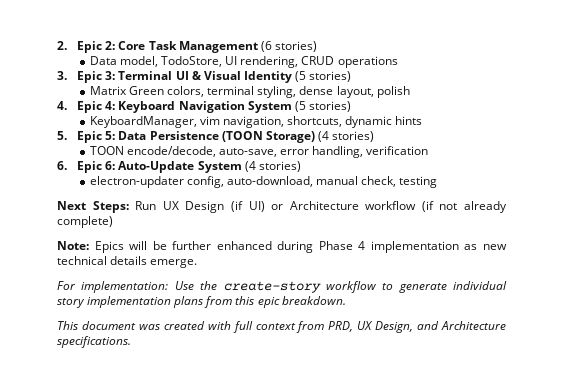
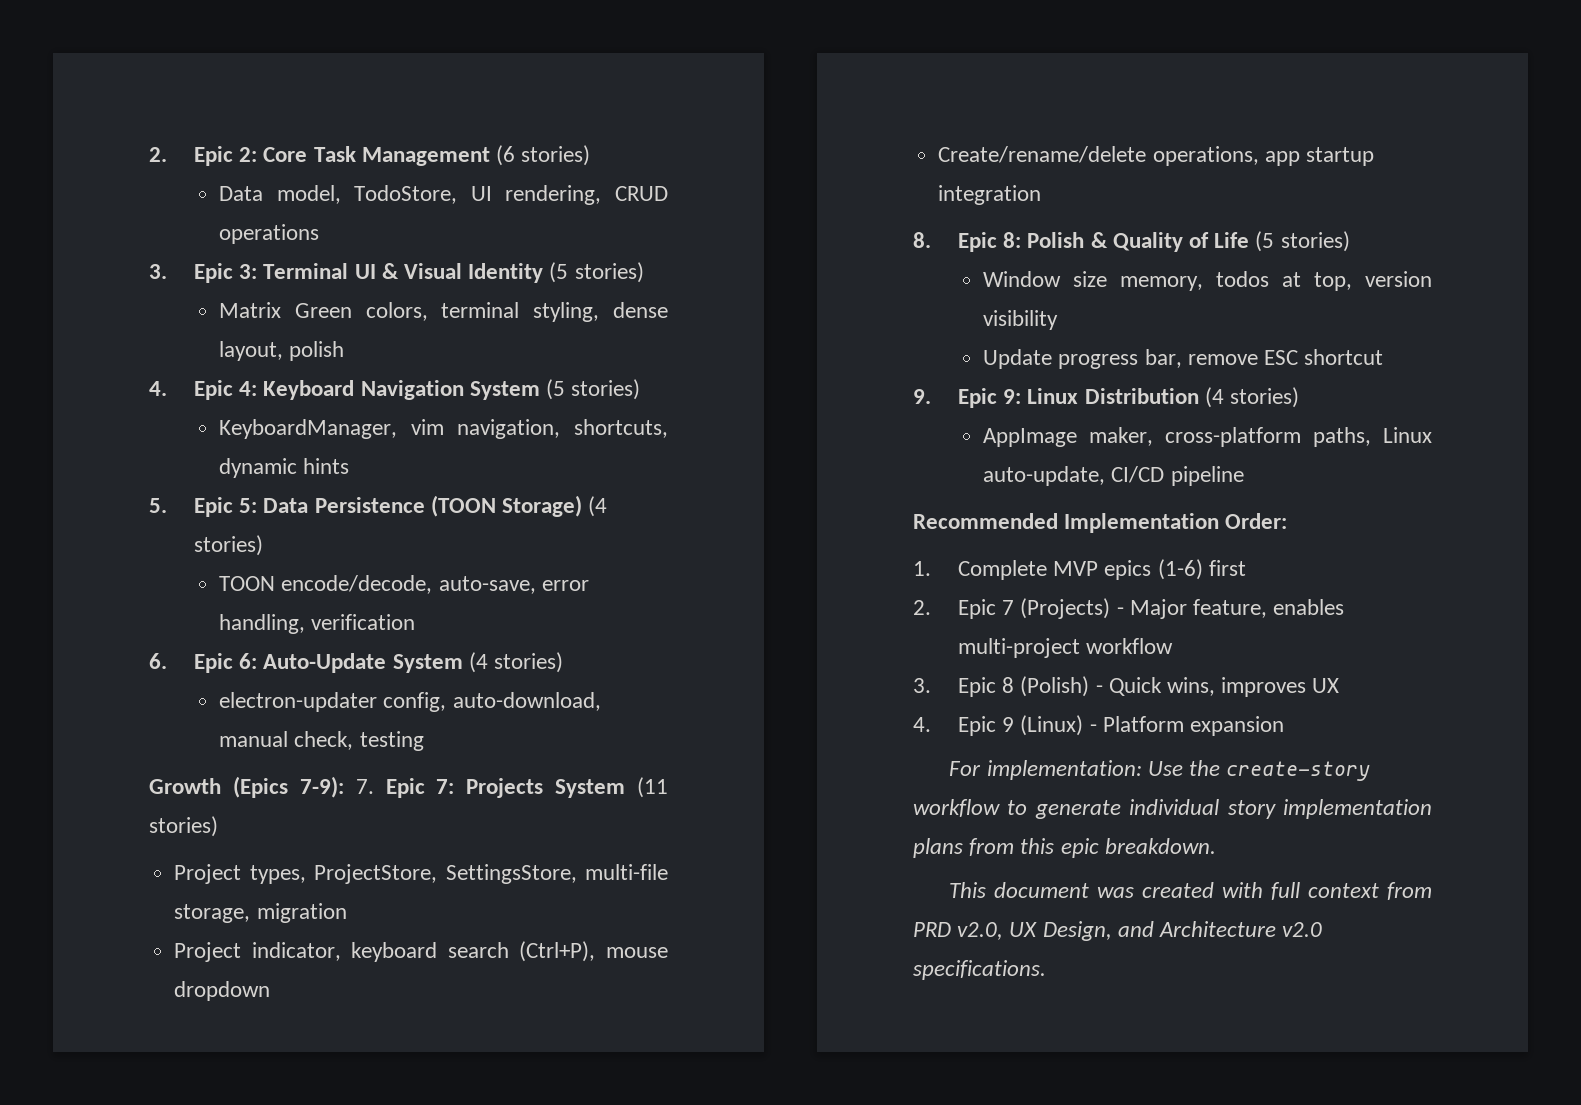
- Next Steps: Run UX Design (if UI) or Architecture workflow (if not already complete)
- Note: Epics will be further enhanced during Phase 4 implementation as new technical details emerge.
+ Growth (Epics 7-9): 7. Epic 7: Projects System (11 stories)
+ Project types, ProjectStore, SettingsStore, multi-file storage, migration
+ Project indicator, keyboard search (Ctrl+P), mouse dropdown
+ Create/rename/delete operations, app startup integration
+ 8. Epic 8: Polish & Quality of Life (5 stories)
+ Window size memory, todos at top, version visibility
+ Update progress bar, remove ESC shortcut
+ 9. Epic 9: Linux Distribution (4 stories)
+ AppImage maker, cross-platform paths, Linux auto-update, CI/CD pipeline
+ Recommended Implementation Order:
+ 1. Complete MVP epics (1-6) first
+ 2. Epic 7 (Projects) - Major feature, enables multi-project workflow
+ 3. Epic 8 (Polish) - Quick wins, improves UX
+ 4. Epic 9 (Linux) - Platform expansion
- This document was created with full context from PRD, UX Design, and Architecture specifications.
+ This document was created with full context from PRD v2.0, UX Design, and Architecture v2.0 specifications.

